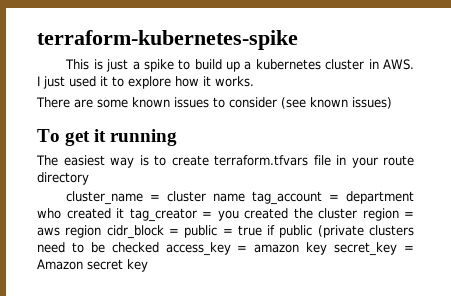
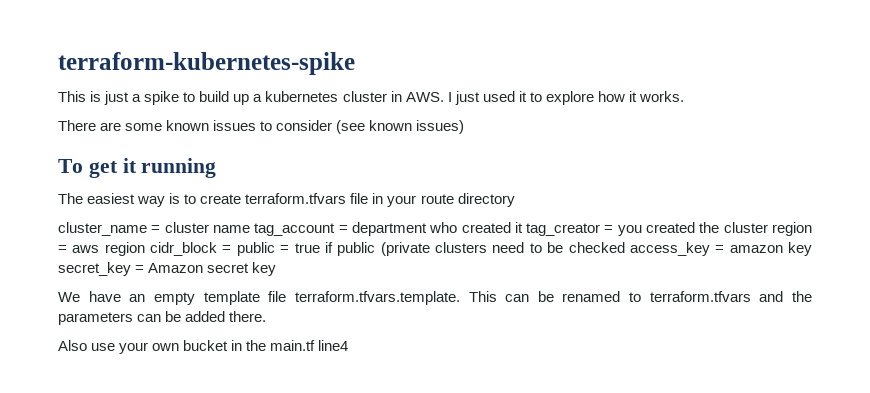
+ We have an empty template file terraform.tfvars.template. This can be renamed to terraform.tfvars and the parameters can be added there.
+ Also use your own bucket in the main.tf line4

